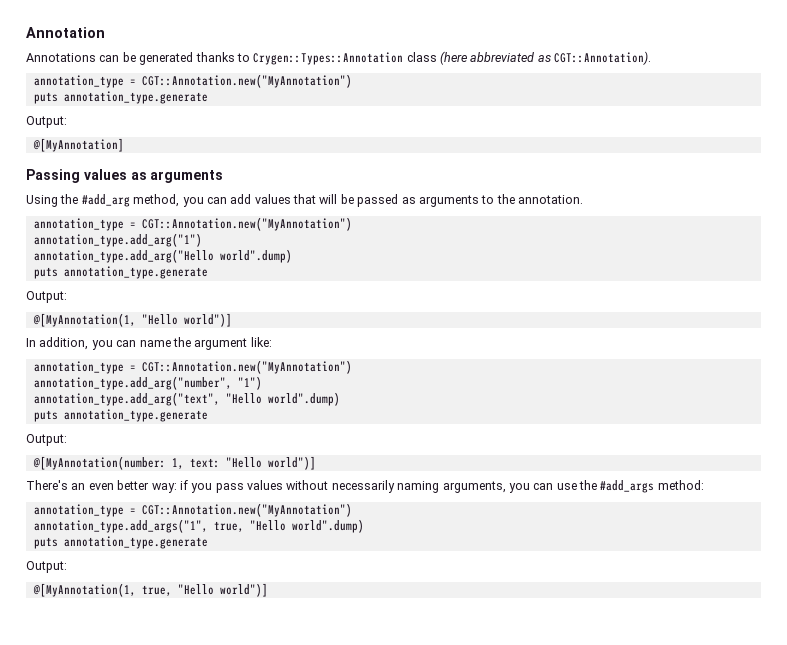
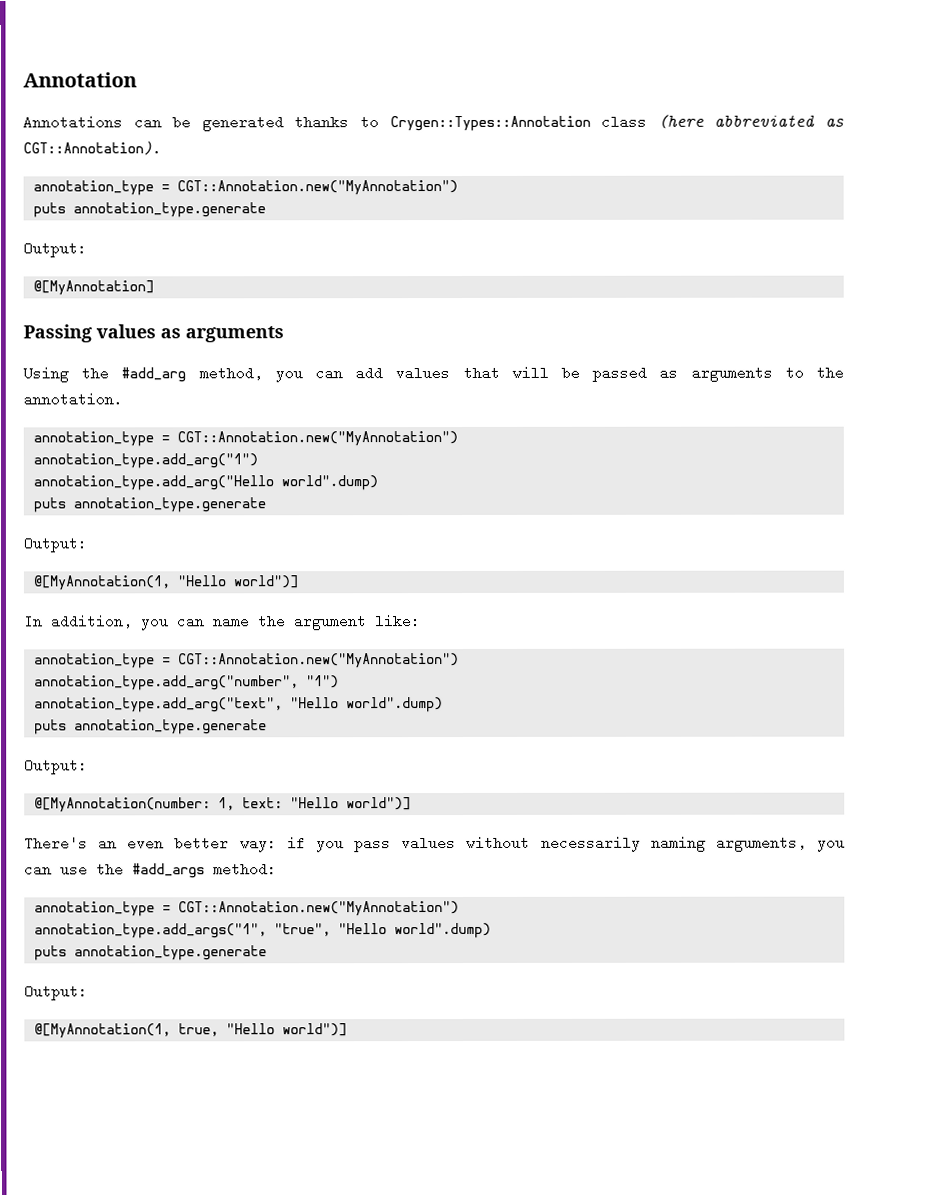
- annotation_type.add_args("1", true, "Hello world".dump)
+ annotation_type.add_args("1", "true", "Hello world".dump)

